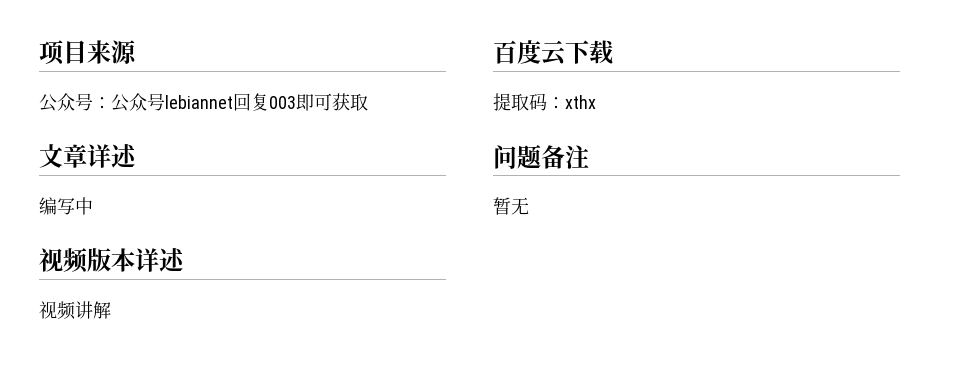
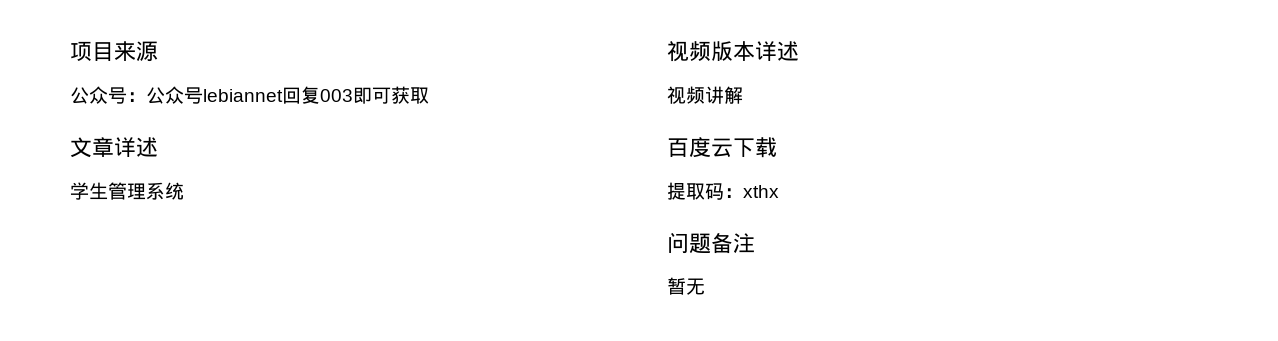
- 编写中
+ 学生管理系统

